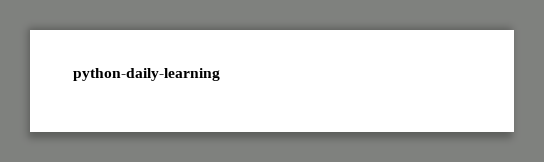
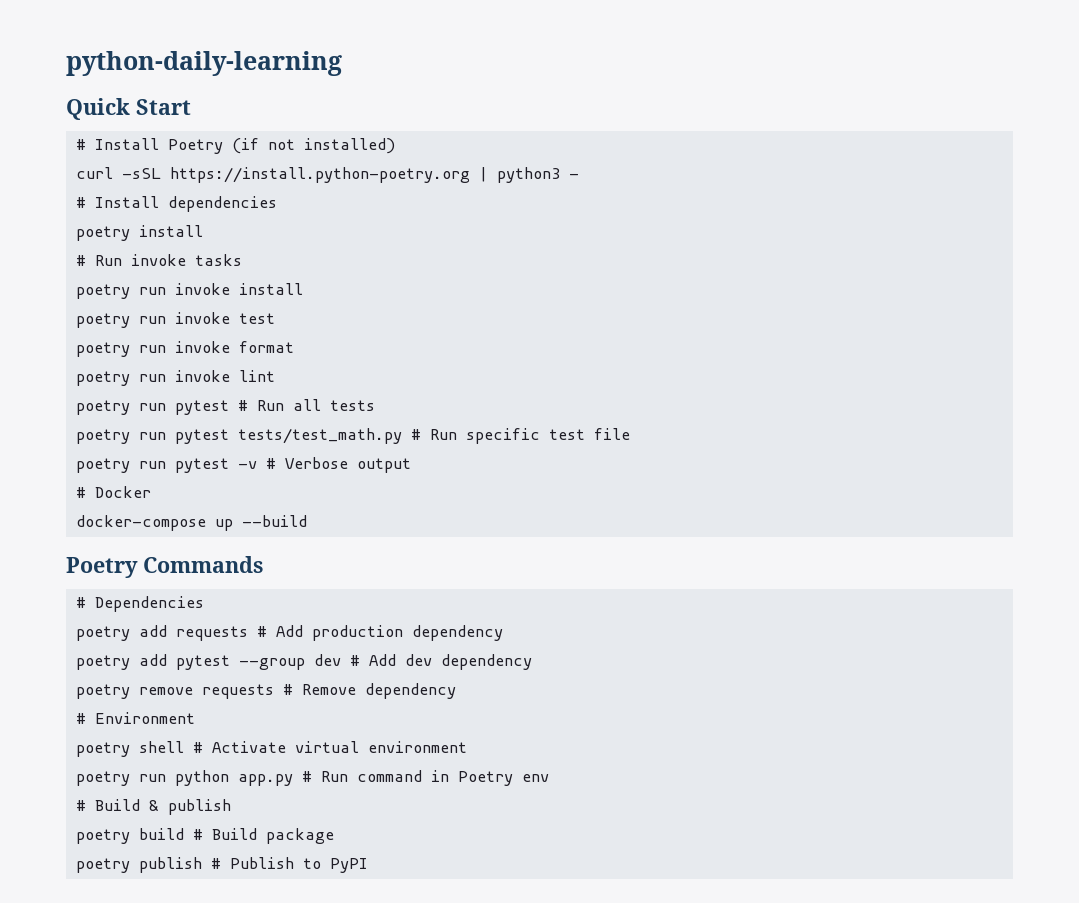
+ Quick Start
+ # Install Poetry (if not installed)
+ curl -sSL https://install.python-poetry.org | python3 -
+ # Install dependencies
+ poetry install
+ # Run invoke tasks
+ poetry run invoke install
+ poetry run invoke test
+ poetry run invoke format
+ poetry run invoke lint
+ poetry run pytest # Run all tests
+ poetry run pytest tests/test_math.py # Run specific test file
+ poetry run pytest -v # Verbose output
+ # Docker
+ docker-compose up --build
+ Poetry Commands
+ # Dependencies
+ poetry add requests # Add production dependency
+ poetry add pytest --group dev # Add dev dependency
+ poetry remove requests # Remove dependency
+ # Environment
+ poetry shell # Activate virtual environment
+ poetry run python app.py # Run command in Poetry env
+ # Build & publish
+ poetry build # Build package
+ poetry publish # Publish to PyPI

